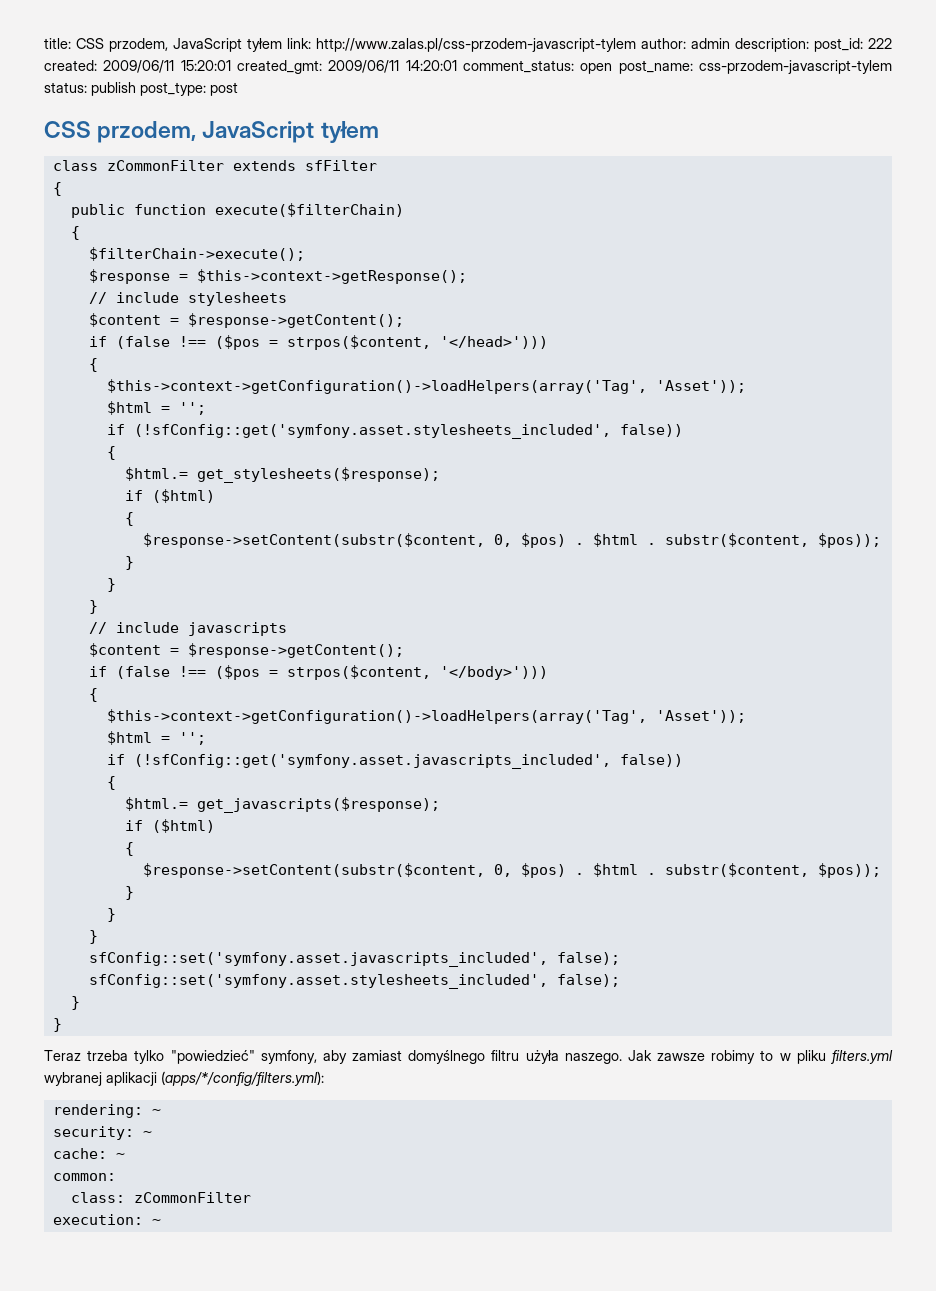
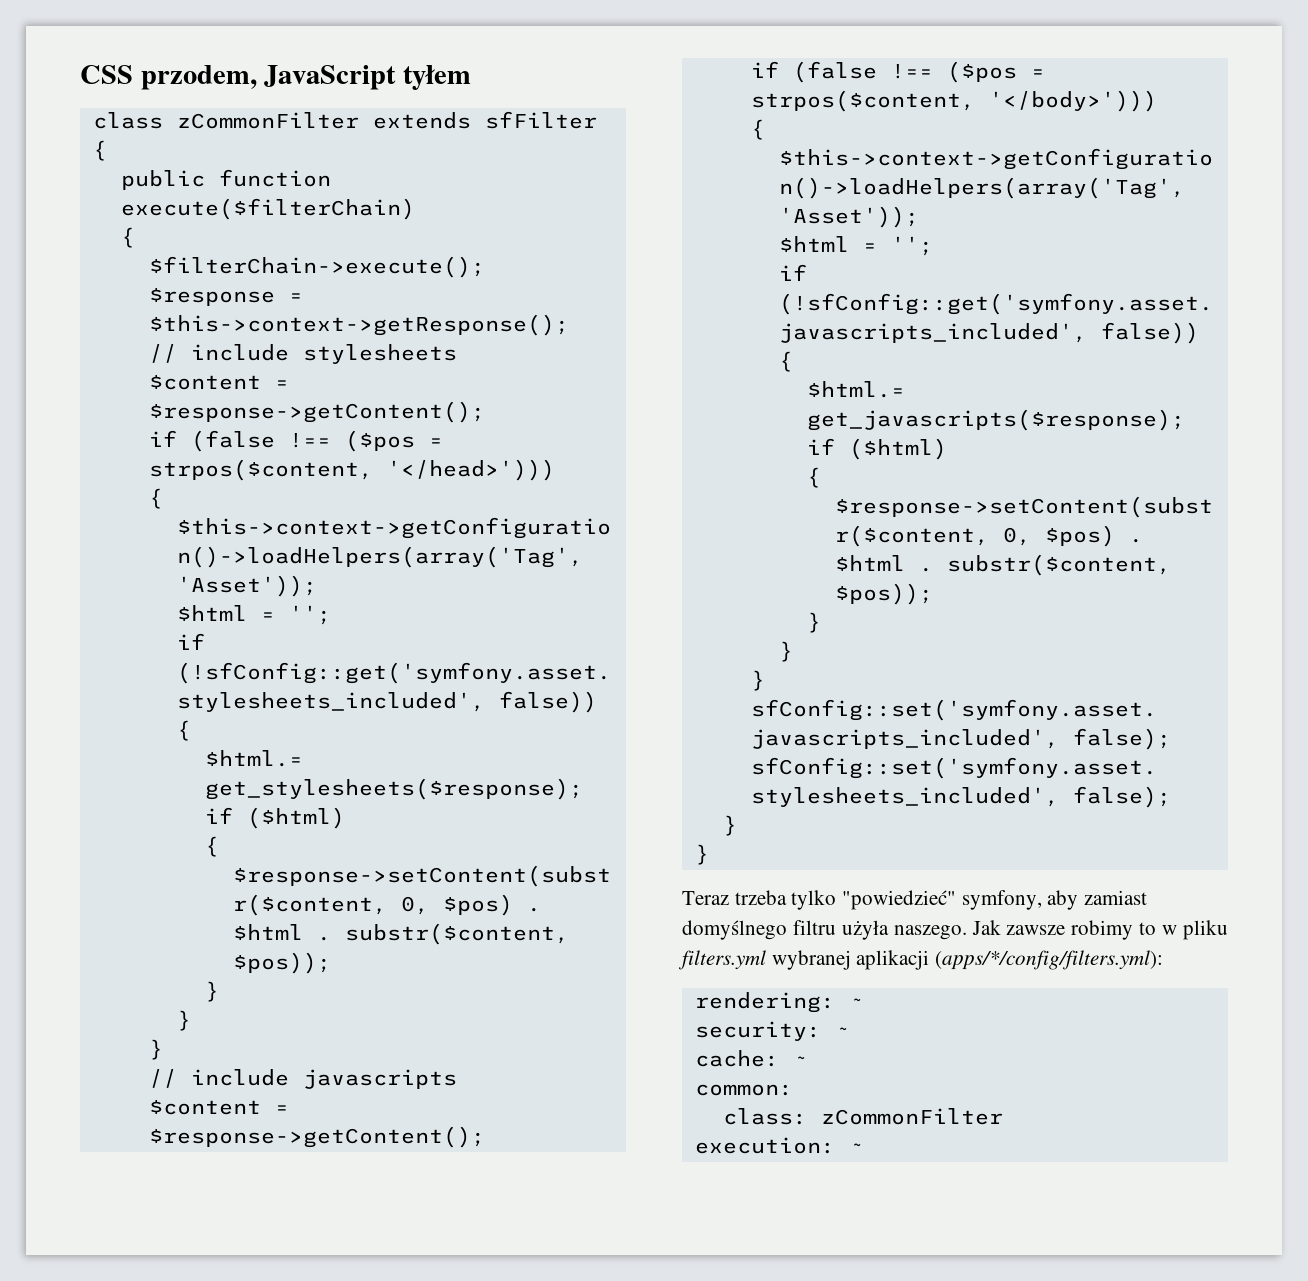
- title: CSS przodem, JavaScript tyłem link: http://www.zalas.pl/css-przodem-javascript-tylem author: admin description: post_id: 222 created: 2009/06/11 15:20:01 created_gmt: 2009/06/11 14:20:01 comment_status: open post_name: css-przodem-javascript-tylem status: publish post_type: post

